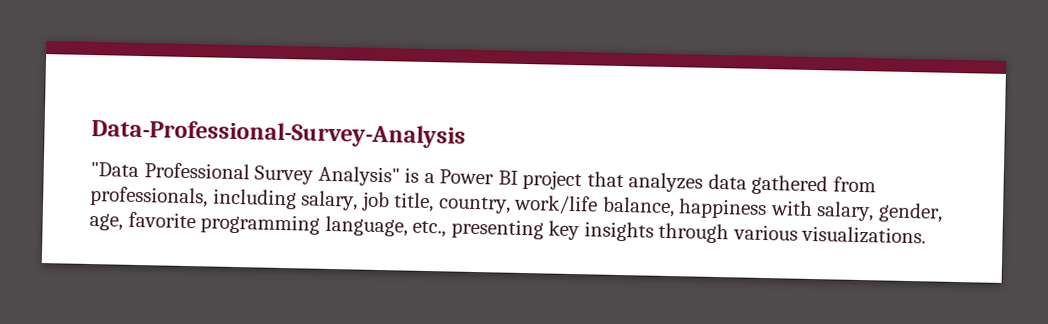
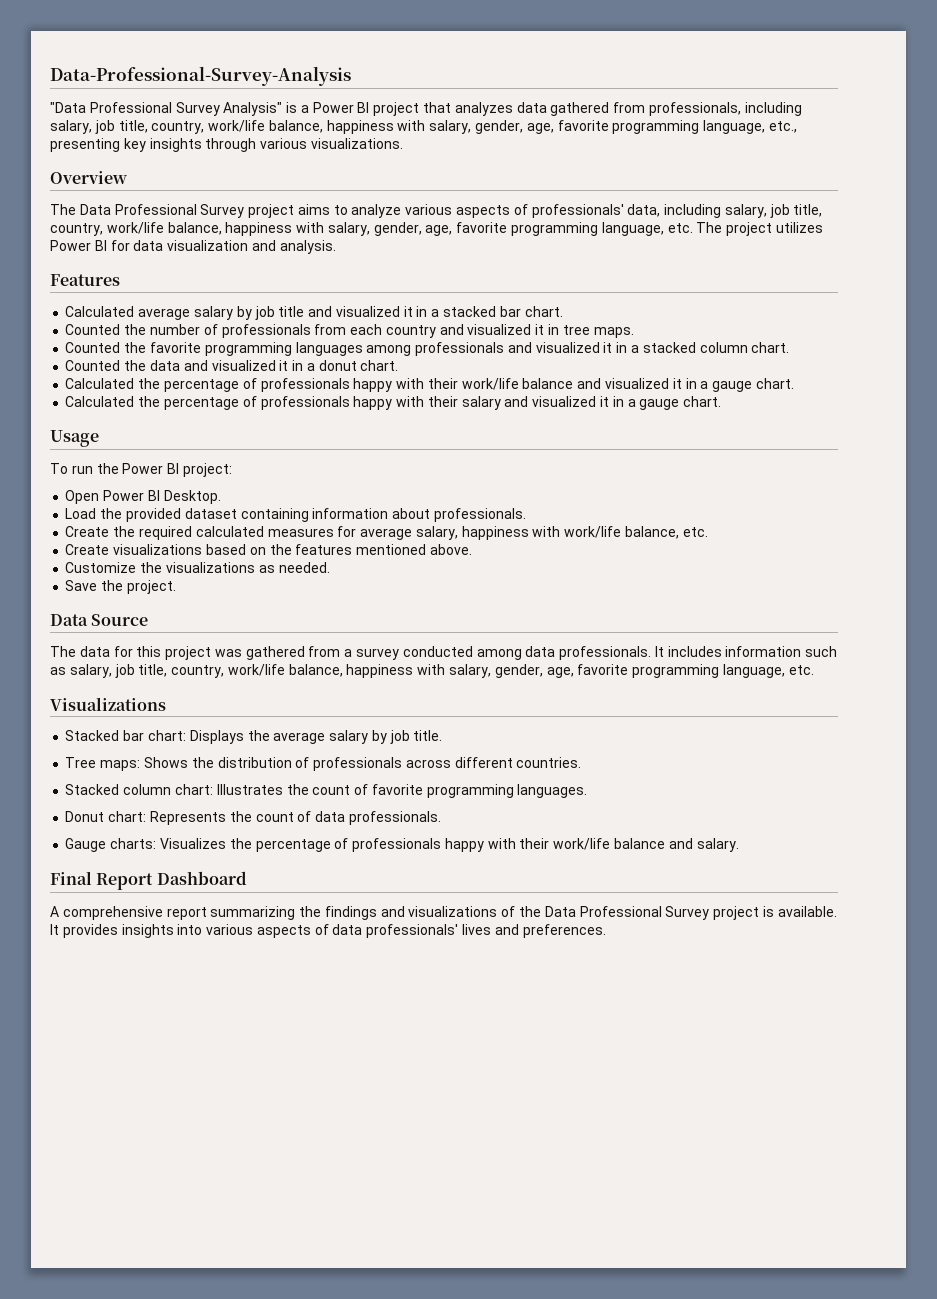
+ Overview
+ The Data Professional Survey project aims to analyze various aspects of professionals' data, including salary, job title, country, work/life balance, happiness with salary, gender, age, favorite programming language, etc. The project utilizes Power BI for data visualization and analysis.
+ Features
+ Calculated average salary by job title and visualized it in a stacked bar chart.
+ Counted the number of professionals from each country and visualized it in tree maps.
+ Counted the favorite programming languages among professionals and visualized it in a stacked column chart.
+ Counted the data and visualized it in a donut chart.
+ Calculated the percentage of professionals happy with their work/life balance and visualized it in a gauge chart.
+ Calculated the percentage of professionals happy with their salary and visualized it in a gauge chart.
+ Usage
+ To run the Power BI project:
+ Open Power BI Desktop.
+ Load the provided dataset containing information about professionals.
+ Create the required calculated measures for average salary, happiness with work/life balance, etc.
+ Create visualizations based on the features mentioned above.
+ Customize the visualizations as needed.
+ Save the project.
+ Data Source
+ The data for this project was gathered from a survey conducted among data professionals. It includes information such as salary, job title, country, work/life balance, happiness with salary, gender, age, favorite programming language, etc.
+ Visualizations
+ Stacked bar chart: Displays the average salary by job title.
+ Tree maps: Shows the distribution of professionals across different countries.
+ Stacked column chart: Illustrates the count of favorite programming languages.
+ Donut chart: Represents the count of data professionals.
+ Gauge charts: Visualizes the percentage of professionals happy with their work/life balance and salary.
+ Final Report Dashboard
+ A comprehensive report summarizing the findings and visualizations of the Data Professional Survey project is available. It provides insights into various aspects of data professionals' lives and preferences.

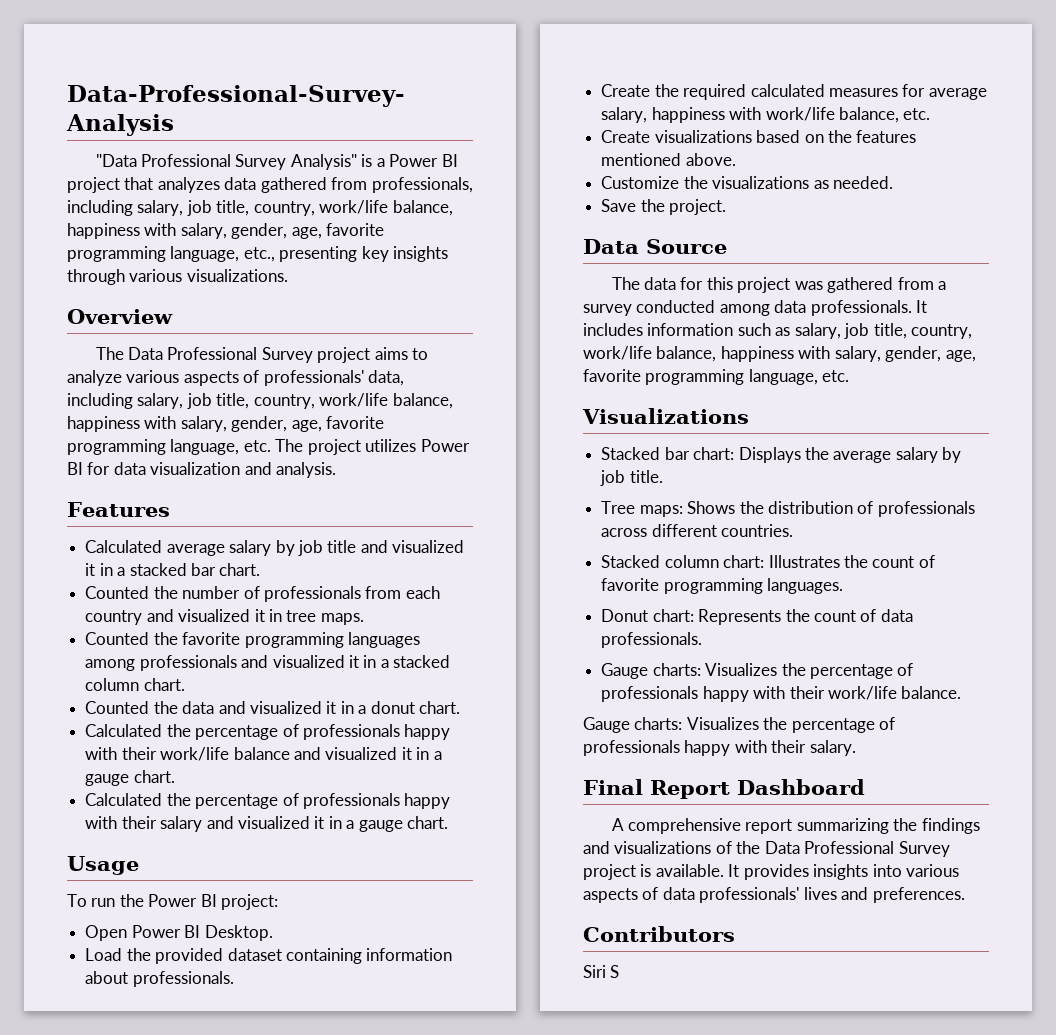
- Gauge charts: Visualizes the percentage of professionals happy with their work/life balance and salary.
+ Gauge charts: Visualizes the percentage of professionals happy with their work/life balance.
+ Gauge charts: Visualizes the percentage of professionals happy with their salary.
+ Contributors
+ Siri S

